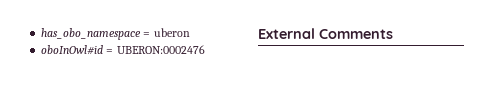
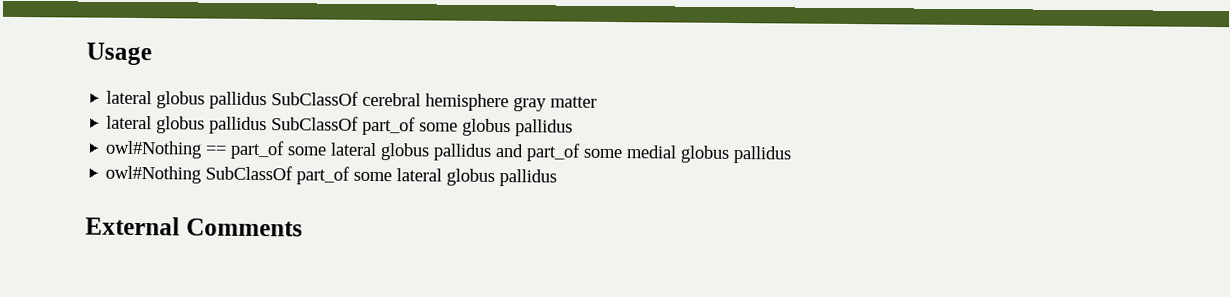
- has_obo_namespace = uberon
- oboInOwl#id = UBERON:0002476
+ Usage
+ lateral globus pallidus SubClassOf cerebral hemisphere gray matter
+ lateral globus pallidus SubClassOf part_of some globus pallidus
+ owl#Nothing == part_of some lateral globus pallidus and part_of some medial globus pallidus
+ owl#Nothing SubClassOf part_of some lateral globus pallidus

